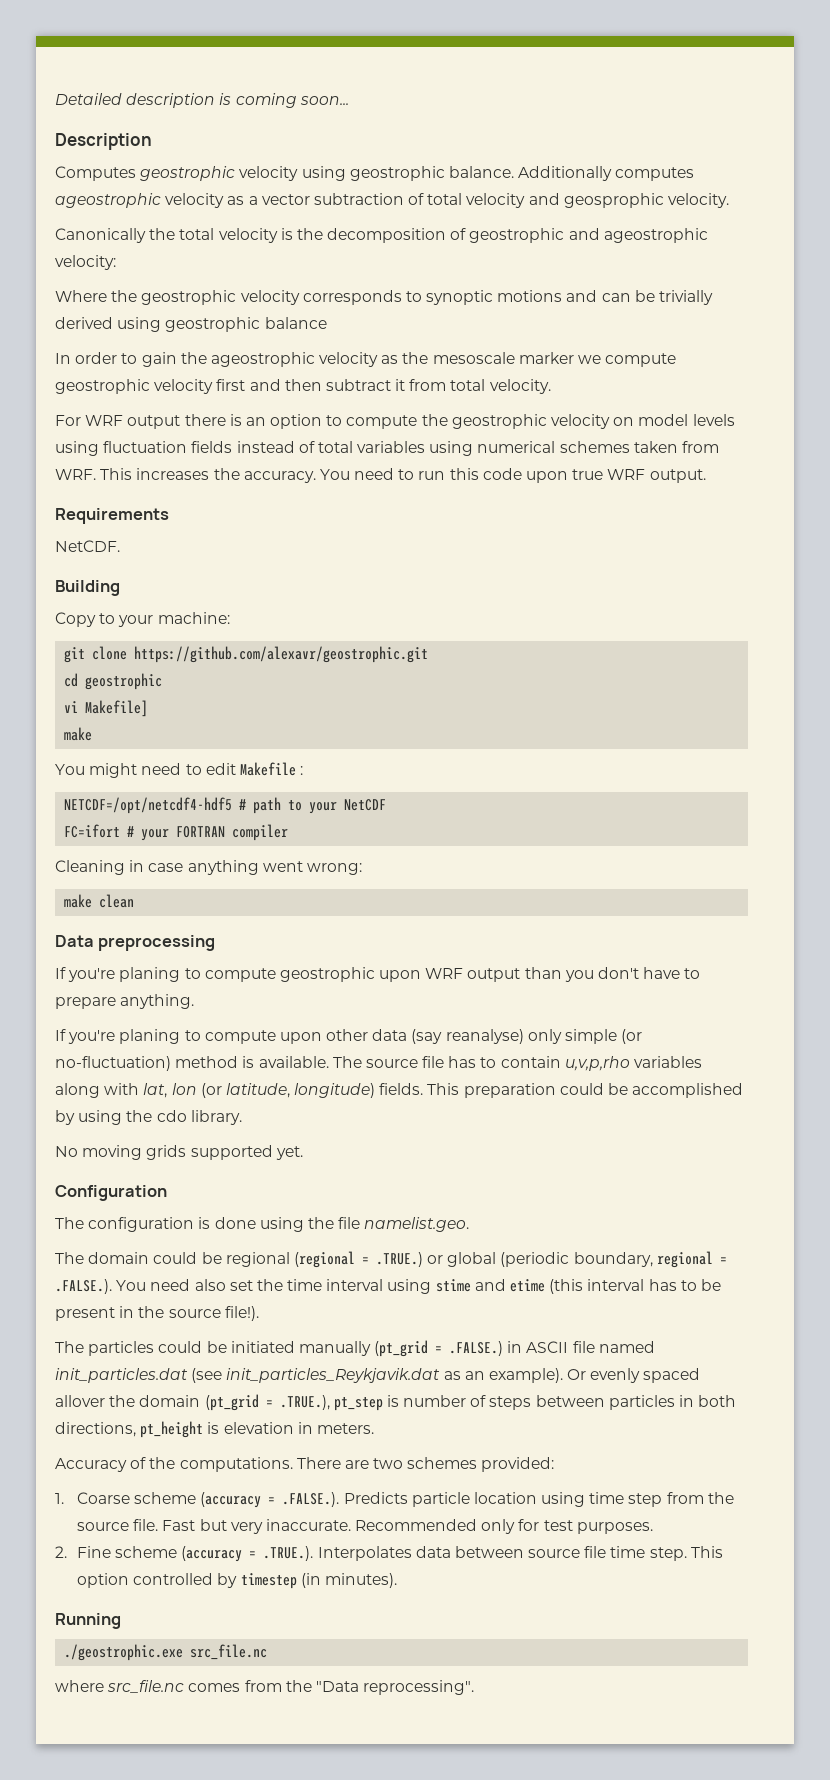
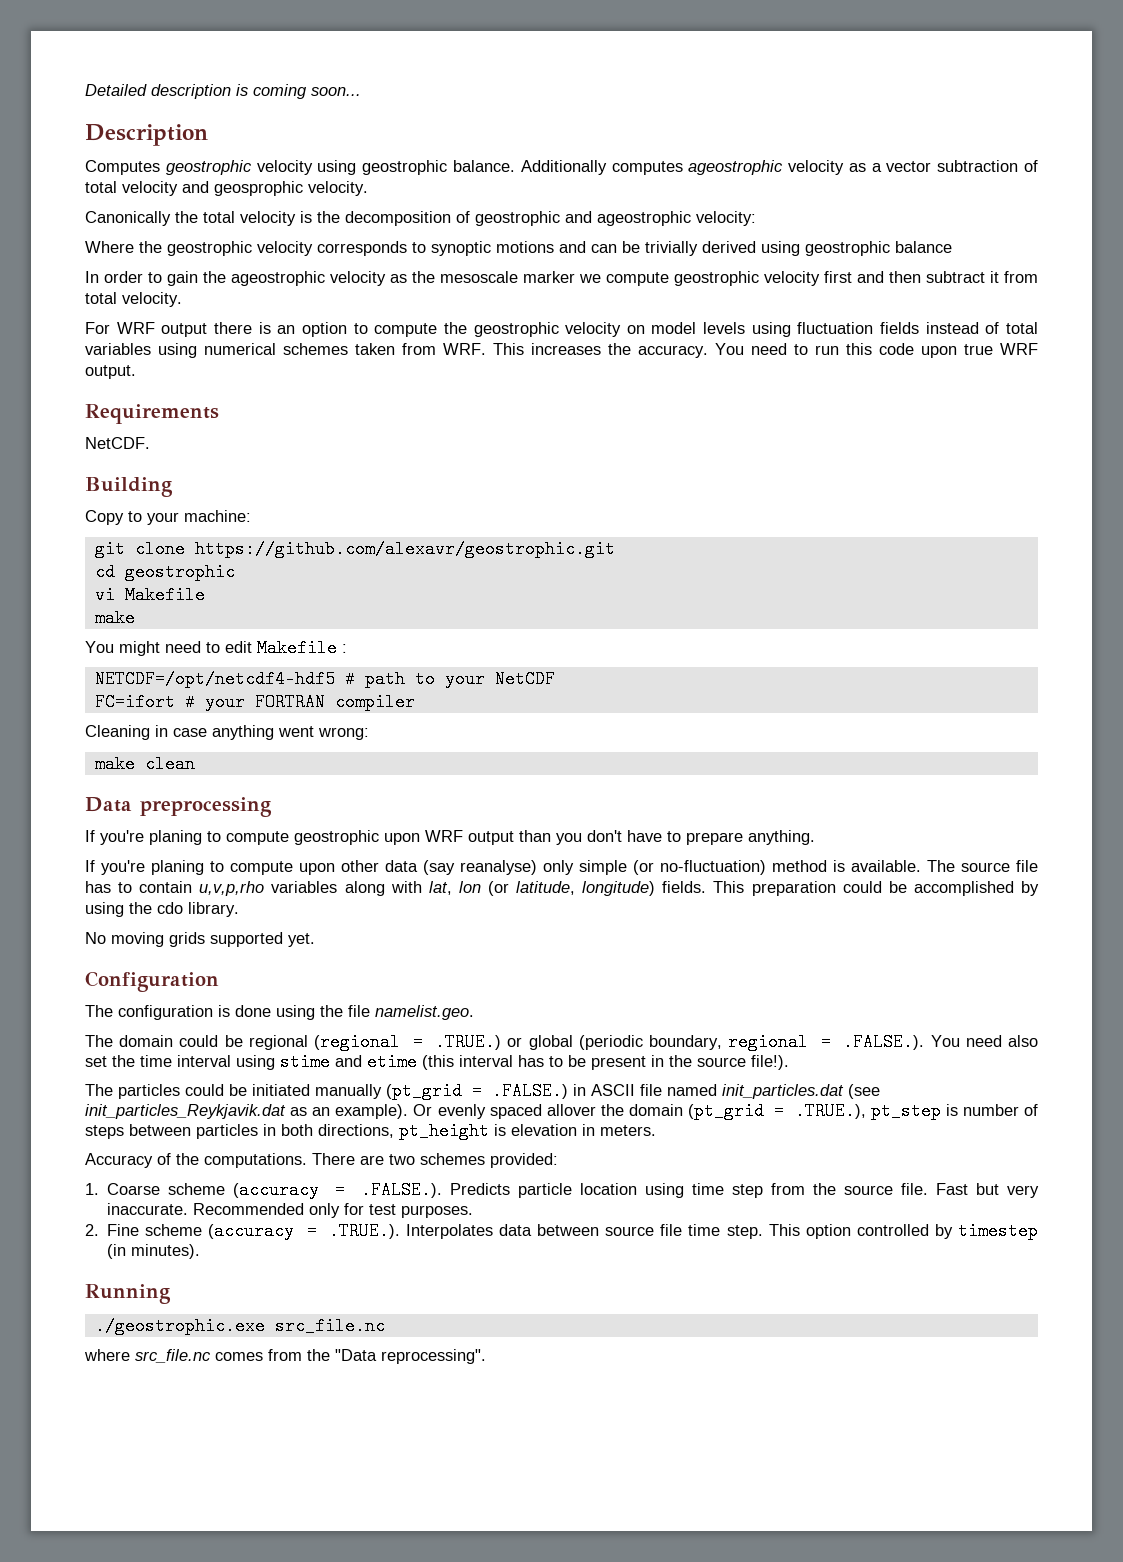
- vi Makefile]
+ vi Makefile

